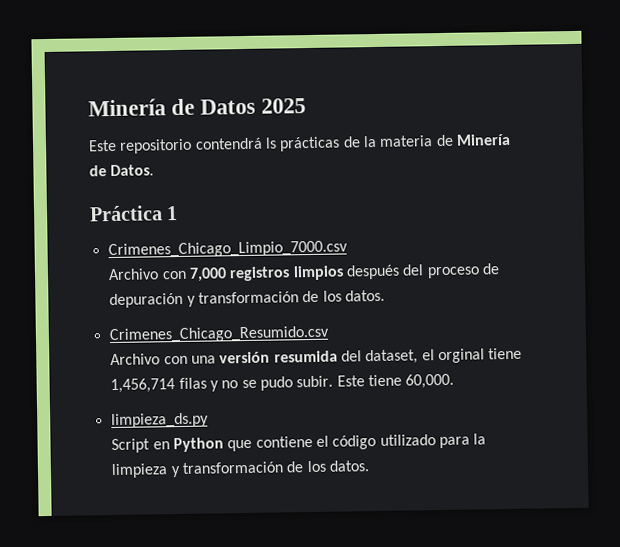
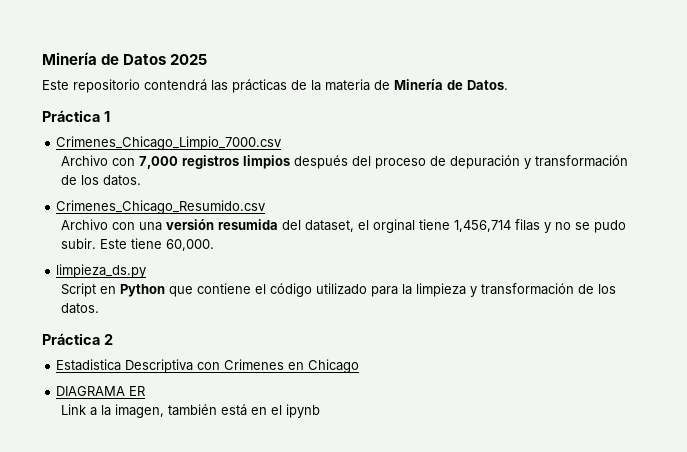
- Este repositorio contendrá ls prácticas de la materia de Minería de Datos.
+ Este repositorio contendrá las prácticas de la materia de Minería de Datos.
+ Práctica 2
+ Estadistica Descriptiva con Crimenes en Chicago
+ DIAGRAMA ER
+ Link a la imagen, también está en el ipynb

